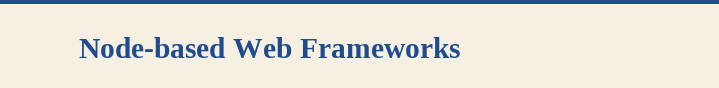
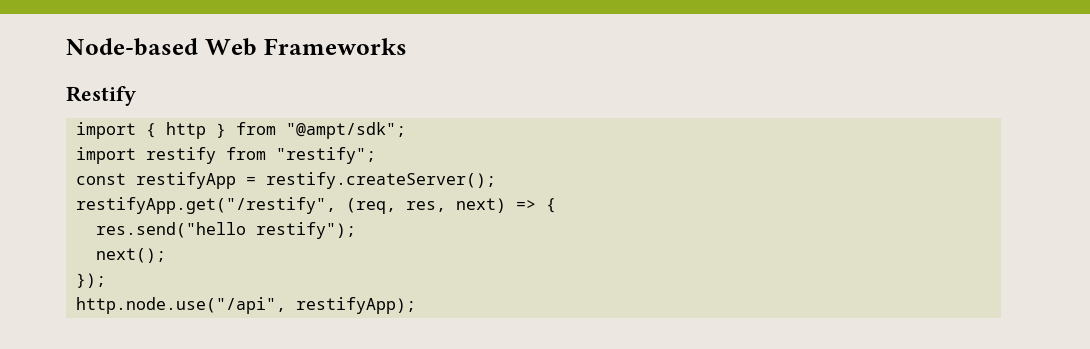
+ Restify
+ import { http } from "@ampt/sdk";
+ import restify from "restify";
+ const restifyApp = restify.createServer();
+ restifyApp.get("/restify", (req, res, next) => {
+ res.send("hello restify");
+ next();
+ });
+ http.node.use("/api", restifyApp);

